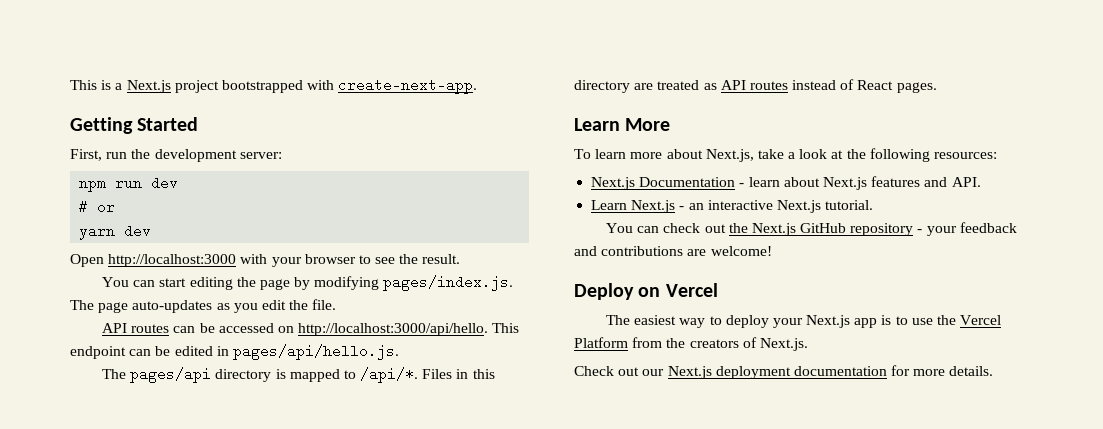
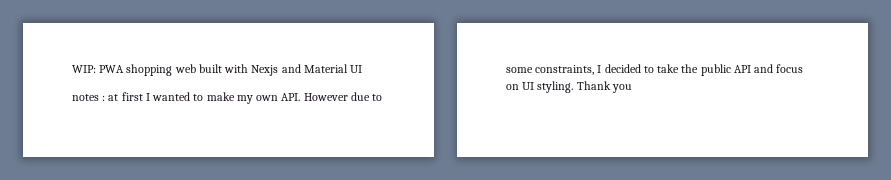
- This is a Next.js project bootstrapped with create-next-app.
- Getting Started
- First, run the development server:
- npm run dev
- # or
- yarn dev
- Open http://localhost:3000 with your browser to see the result.
- You can start editing the page by modifying pages/index.js. The page auto-updates as you edit the file.
- API routes can be accessed on http://localhost:3000/api/hello. This endpoint can be edited in pages/api/hello.js.
- The pages/api directory is mapped to /api/*. Files in this directory are treated as API routes instead of React pages.
- Learn More
- To learn more about Next.js, take a look at the following resources:
- Next.js Documentation - learn about Next.js features and API.
- Learn Next.js - an interactive Next.js tutorial.
- You can check out the Next.js GitHub repository - your feedback and contributions are welcome!
- Deploy on Vercel
- The easiest way to deploy your Next.js app is to use the Vercel Platform from the creators of Next.js.
- Check out our Next.js deployment documentation for more details.
+ WIP: PWA shopping web built with Nexjs and Material UI
+ notes : at first I wanted to make my own API. However due to some constraints, I decided to take the public API and focus on UI styling. Thank you

